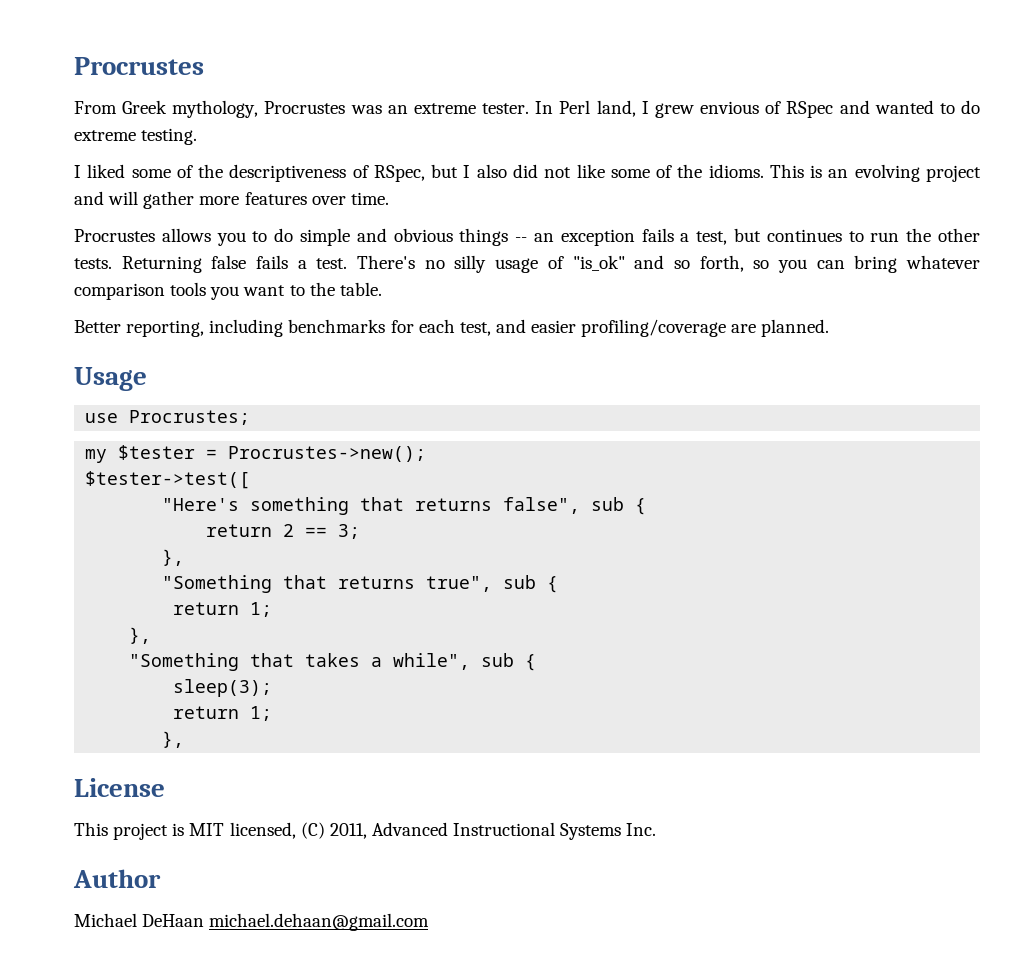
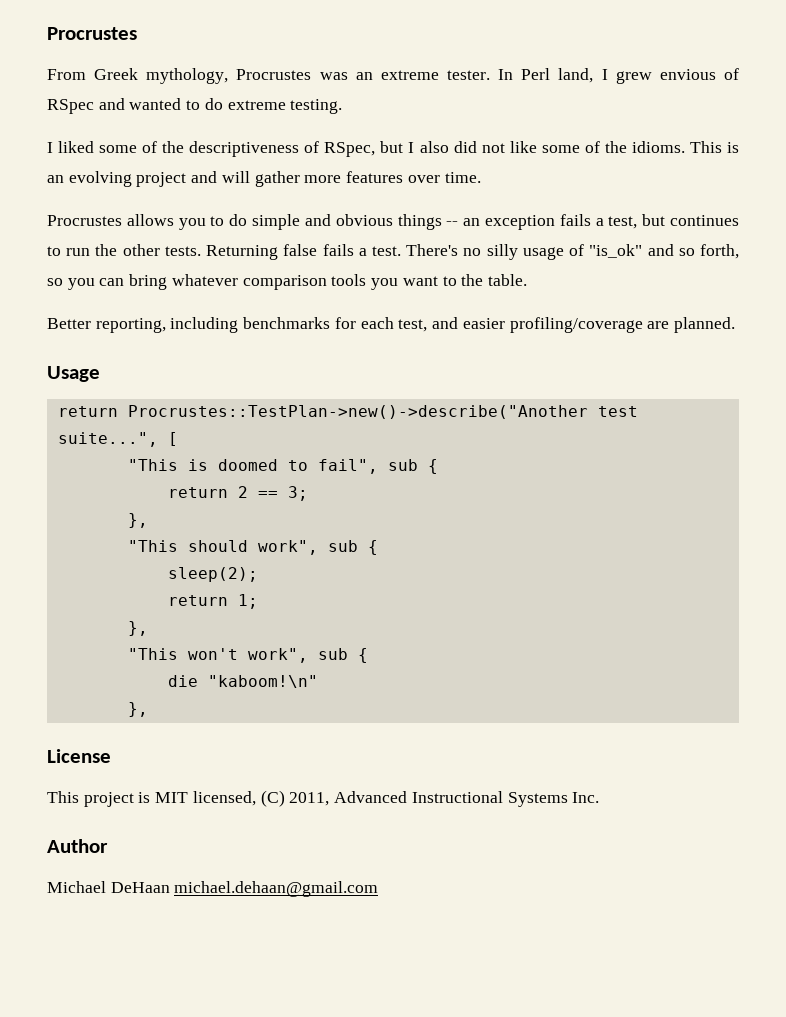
- use Procrustes;
- my $tester = Procrustes->new();
- $tester->test([
- "Here's something that returns false", sub {
+ return Procrustes::TestPlan->new()->describe("Another test suite...", [
+ "This is doomed to fail", sub {
- "Something that returns true", sub {
+ "This should work", sub {
+ sleep(2);
  return 1;
  },
- "Something that takes a while", sub {
- sleep(3);
- return 1;
+ "This won't work", sub {
+ die "kaboom!\n"

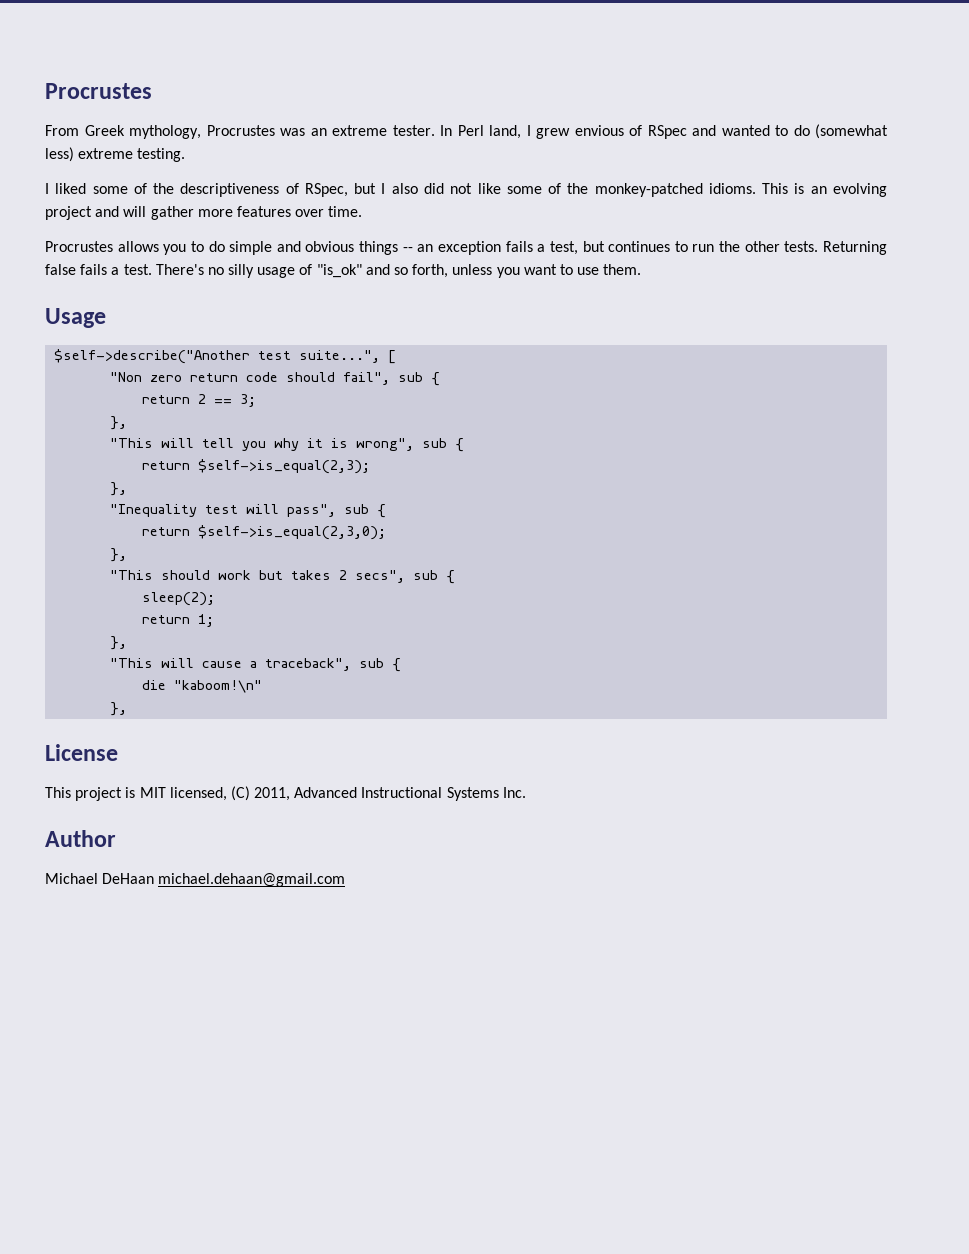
- In Perl land, I grew envious of RSpec and wanted to do extreme testing.
+ In Perl land, I grew envious of RSpec and wanted to do (somewhat less) extreme testing.
- I liked some of the descriptiveness of RSpec, but I also did not like some of the idioms.
+ I liked some of the descriptiveness of RSpec, but I also did not like some of the monkey-patched idioms.
- There's no silly usage of "is_ok" and so forth, so you can bring whatever comparison tools you want to the table.
- Better reporting, including benchmarks for each test, and easier profiling/coverage are planned.
+ There's no silly usage of "is_ok" and so forth, unless you want to use them.
- return Procrustes::TestPlan->new()->describe("Another test suite...", [
+ $self->describe("Another test suite...", [
- "This is doomed to fail", sub {
+ "Non zero return code should fail", sub {
- "This should work", sub {
+ "This will tell you why it is wrong", sub {
+ return $self->is_equal(2,3);
+ },
+ "Inequality test will pass", sub {
+ return $self->is_equal(2,3,0);
+ },
+ "This should work but takes 2 secs", sub {
- "This won't work", sub {
+ "This will cause a traceback", sub {

